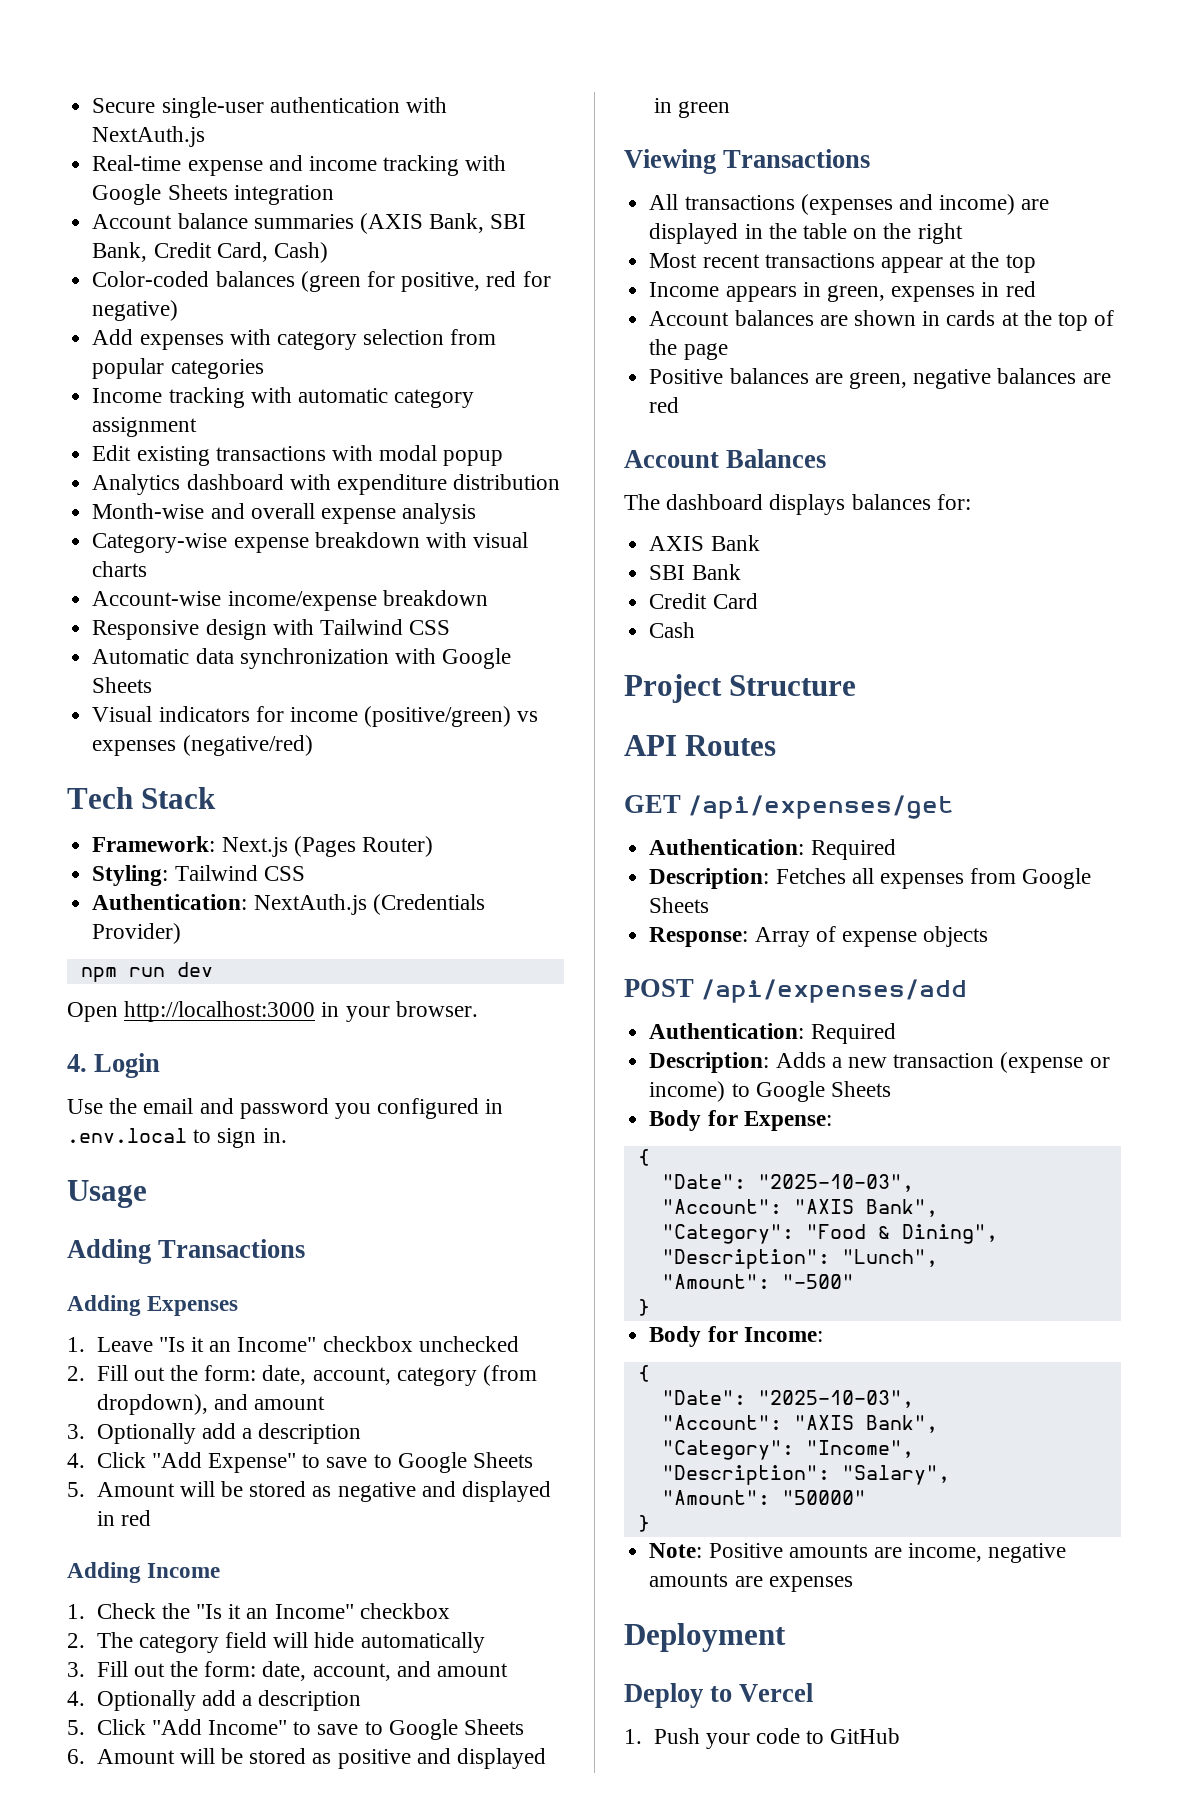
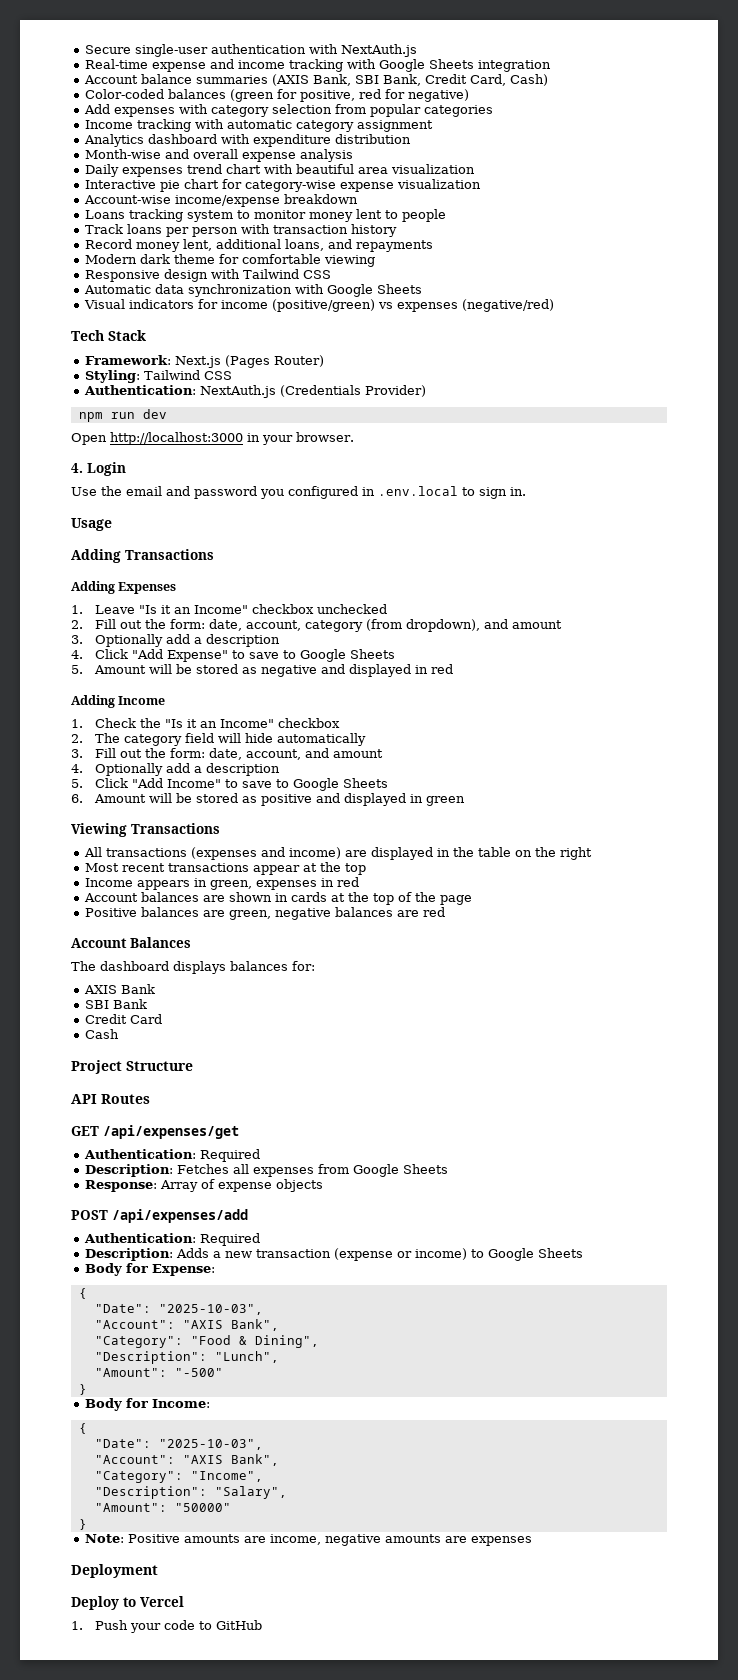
- Edit existing transactions with modal popup
- Category-wise expense breakdown with visual charts
+ Daily expenses trend chart with beautiful area visualization
+ Interactive pie chart for category-wise expense visualization
  Account-wise income/expense breakdown
+ Loans tracking system to monitor money lent to people
+ Track loans per person with transaction history
+ Record money lent, additional loans, and repayments
+ Modern dark theme for comfortable viewing

